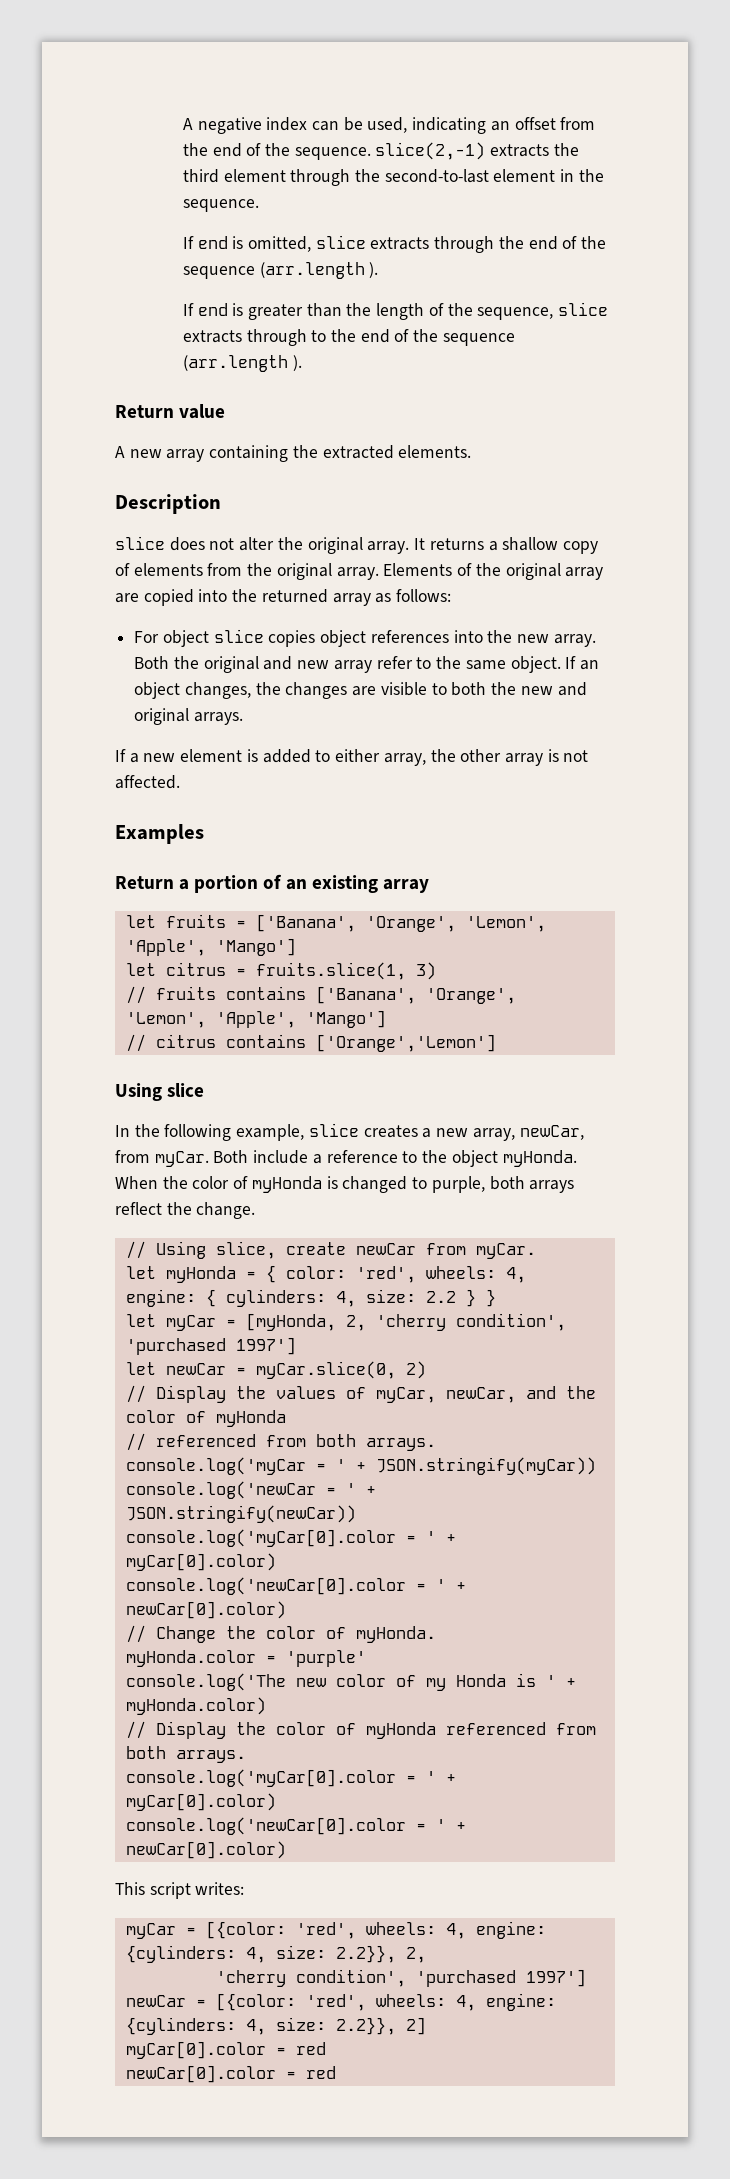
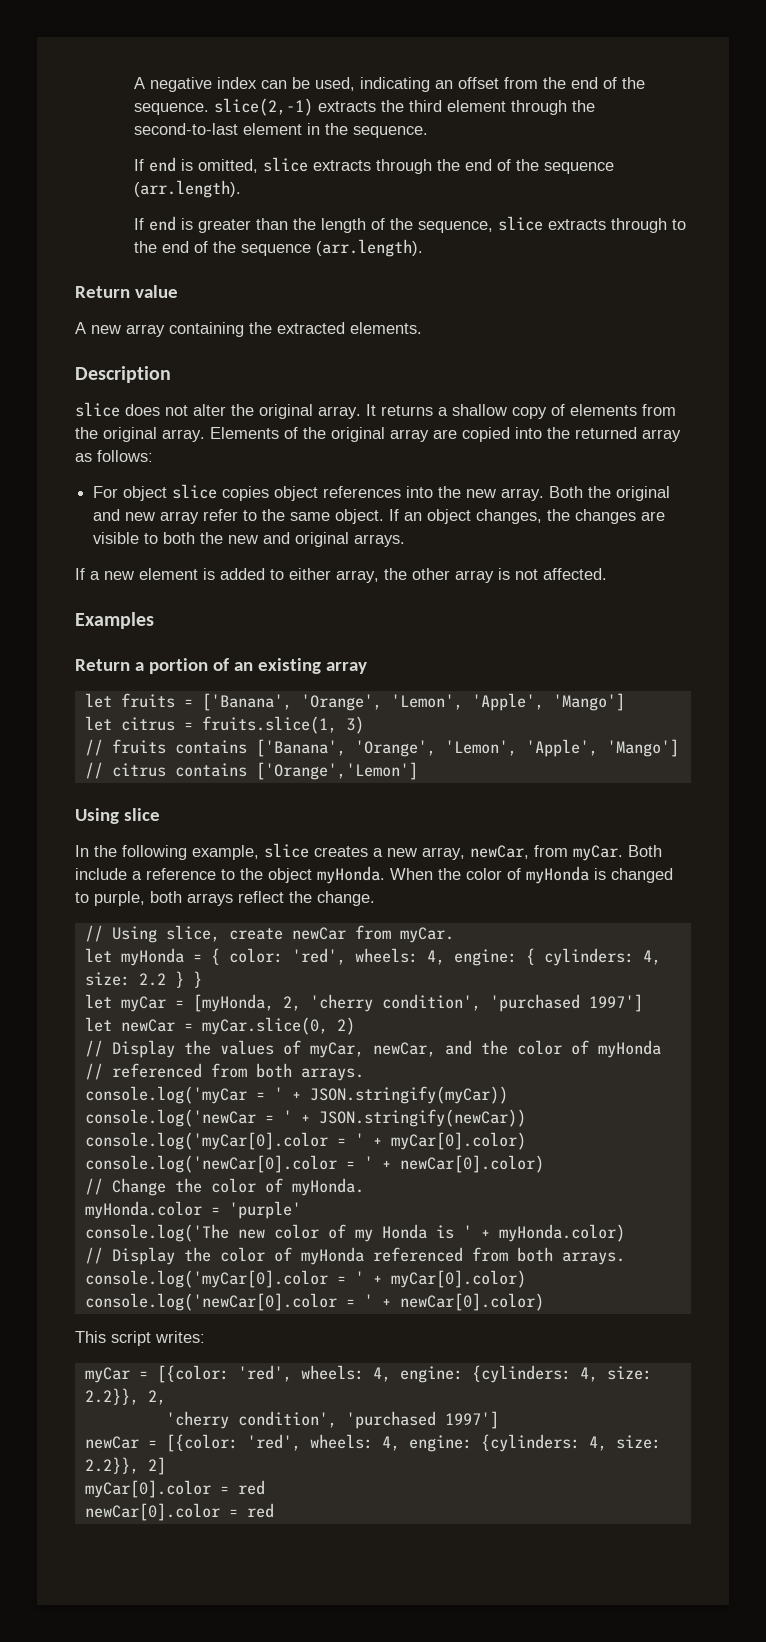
- If end is omitted, slice extracts through the end of the sequence (arr.length ).
+ If end is omitted, slice extracts through the end of the sequence (arr.length).
- If end is greater than the length of the sequence, slice extracts through to the end of the sequence (arr.length ).
+ If end is greater than the length of the sequence, slice extracts through to the end of the sequence (arr.length).

